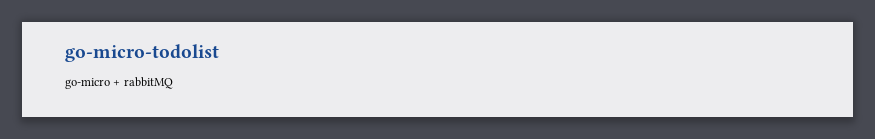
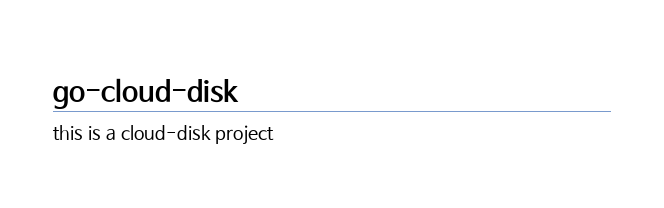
- go-micro-todolist
- go-micro + rabbitMQ
+ go-cloud-disk
+ this is a cloud-disk project

